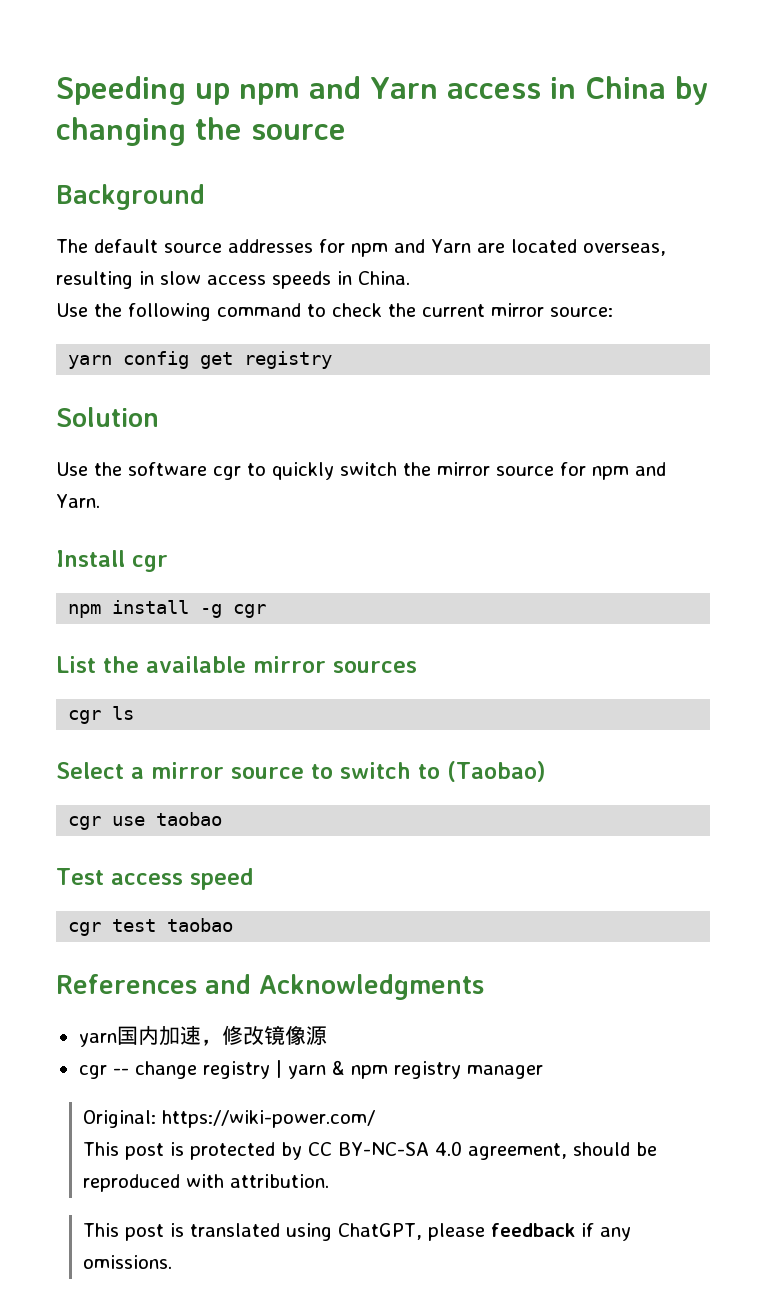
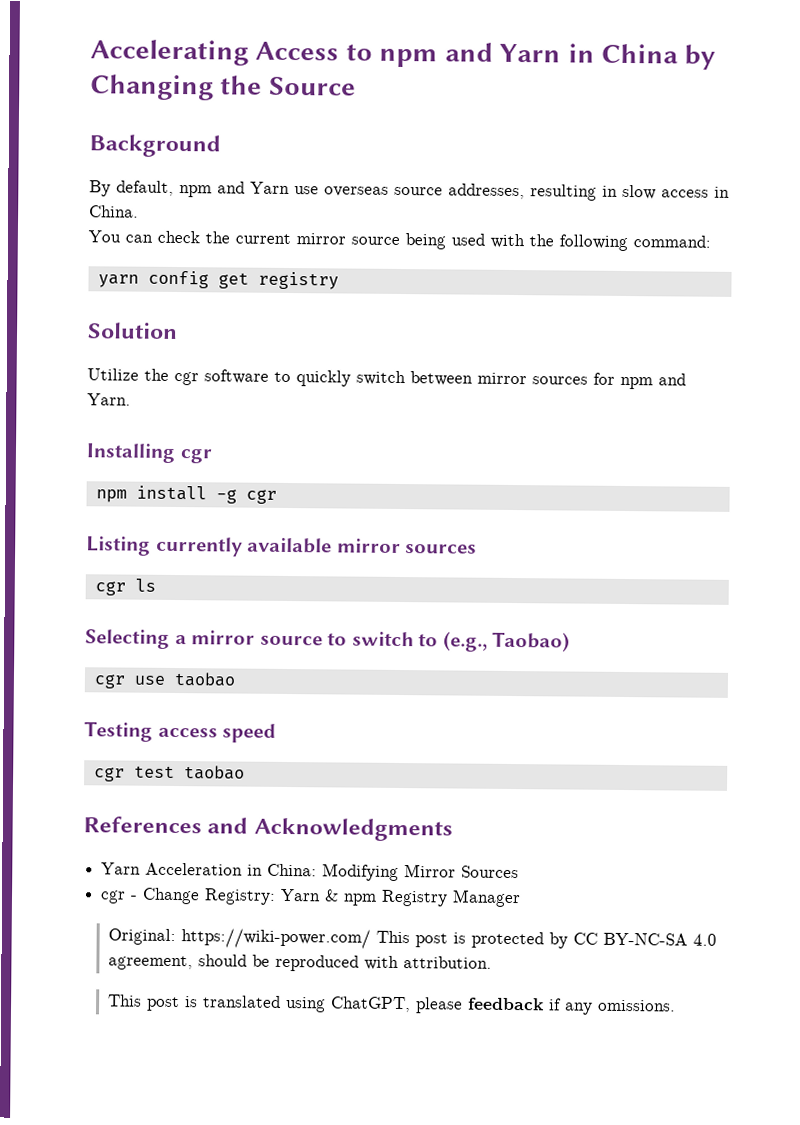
- Speeding up npm and Yarn access in China by changing the source
+ Accelerating Access to npm and Yarn in China by Changing the Source
  Background
- The default source addresses for npm and Yarn are located overseas, resulting in slow access speeds in China.
+ By default, npm and Yarn use overseas source addresses, resulting in slow access in China.
- Use the following command to check the current mirror source:
+ You can check the current mirror source being used with the following command:
- Use the software cgr to quickly switch the mirror source for npm and Yarn.
+ Utilize the cgr software to quickly switch between mirror sources for npm and Yarn.
- Install cgr
+ Installing cgr
- List the available mirror sources
+ Listing currently available mirror sources
- Select a mirror source to switch to (Taobao)
+ Selecting a mirror source to switch to (e.g., Taobao)
- Test access speed
+ Testing access speed
- yarn国内加速，修改镜像源
- cgr -- change registry | yarn & npm registry manager
+ Yarn Acceleration in China: Modifying Mirror Sources
+ cgr - Change Registry: Yarn & npm Registry Manager
- Original: https://wiki-power.com/
- This post is protected by CC BY-NC-SA 4.0 agreement, should be reproduced with attribution.
+ Original: https://wiki-power.com/ This post is protected by CC BY-NC-SA 4.0 agreement, should be reproduced with attribution.

